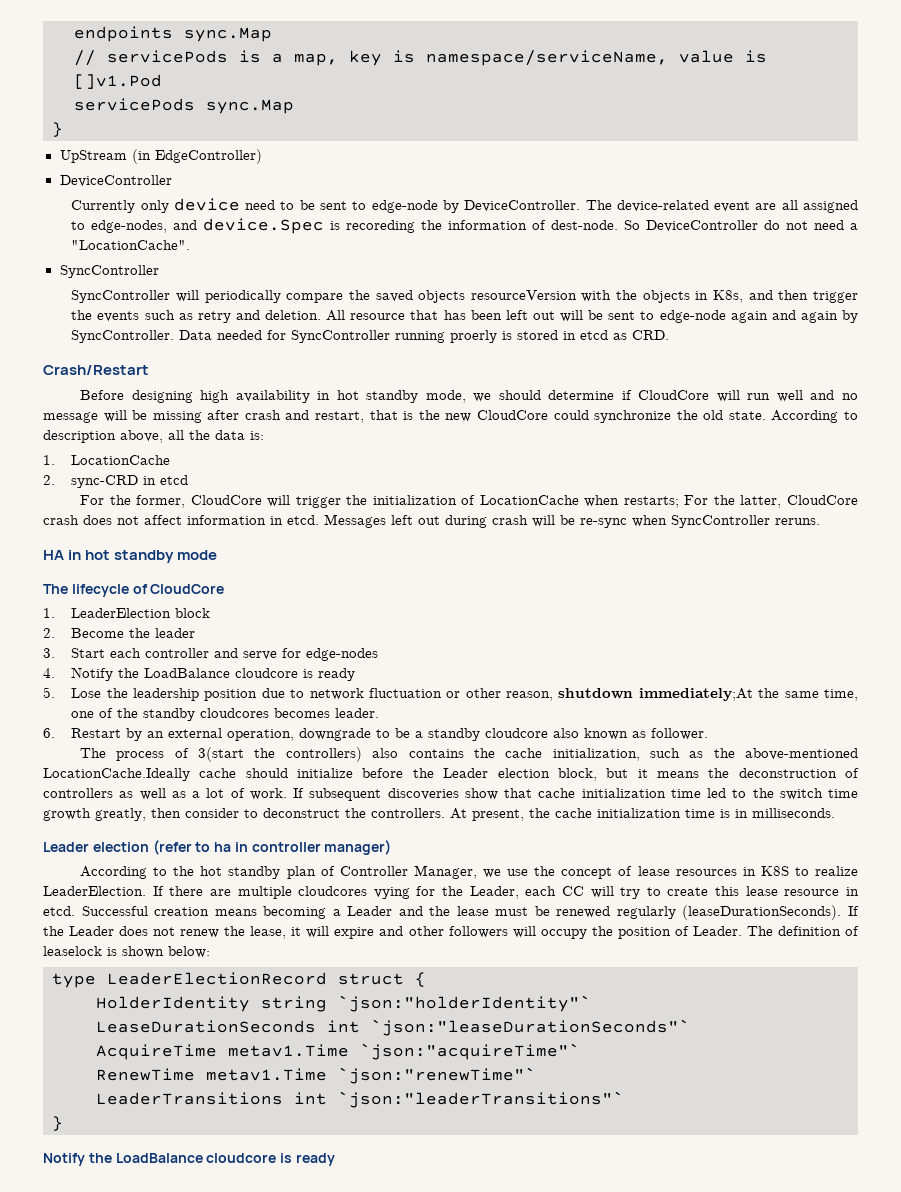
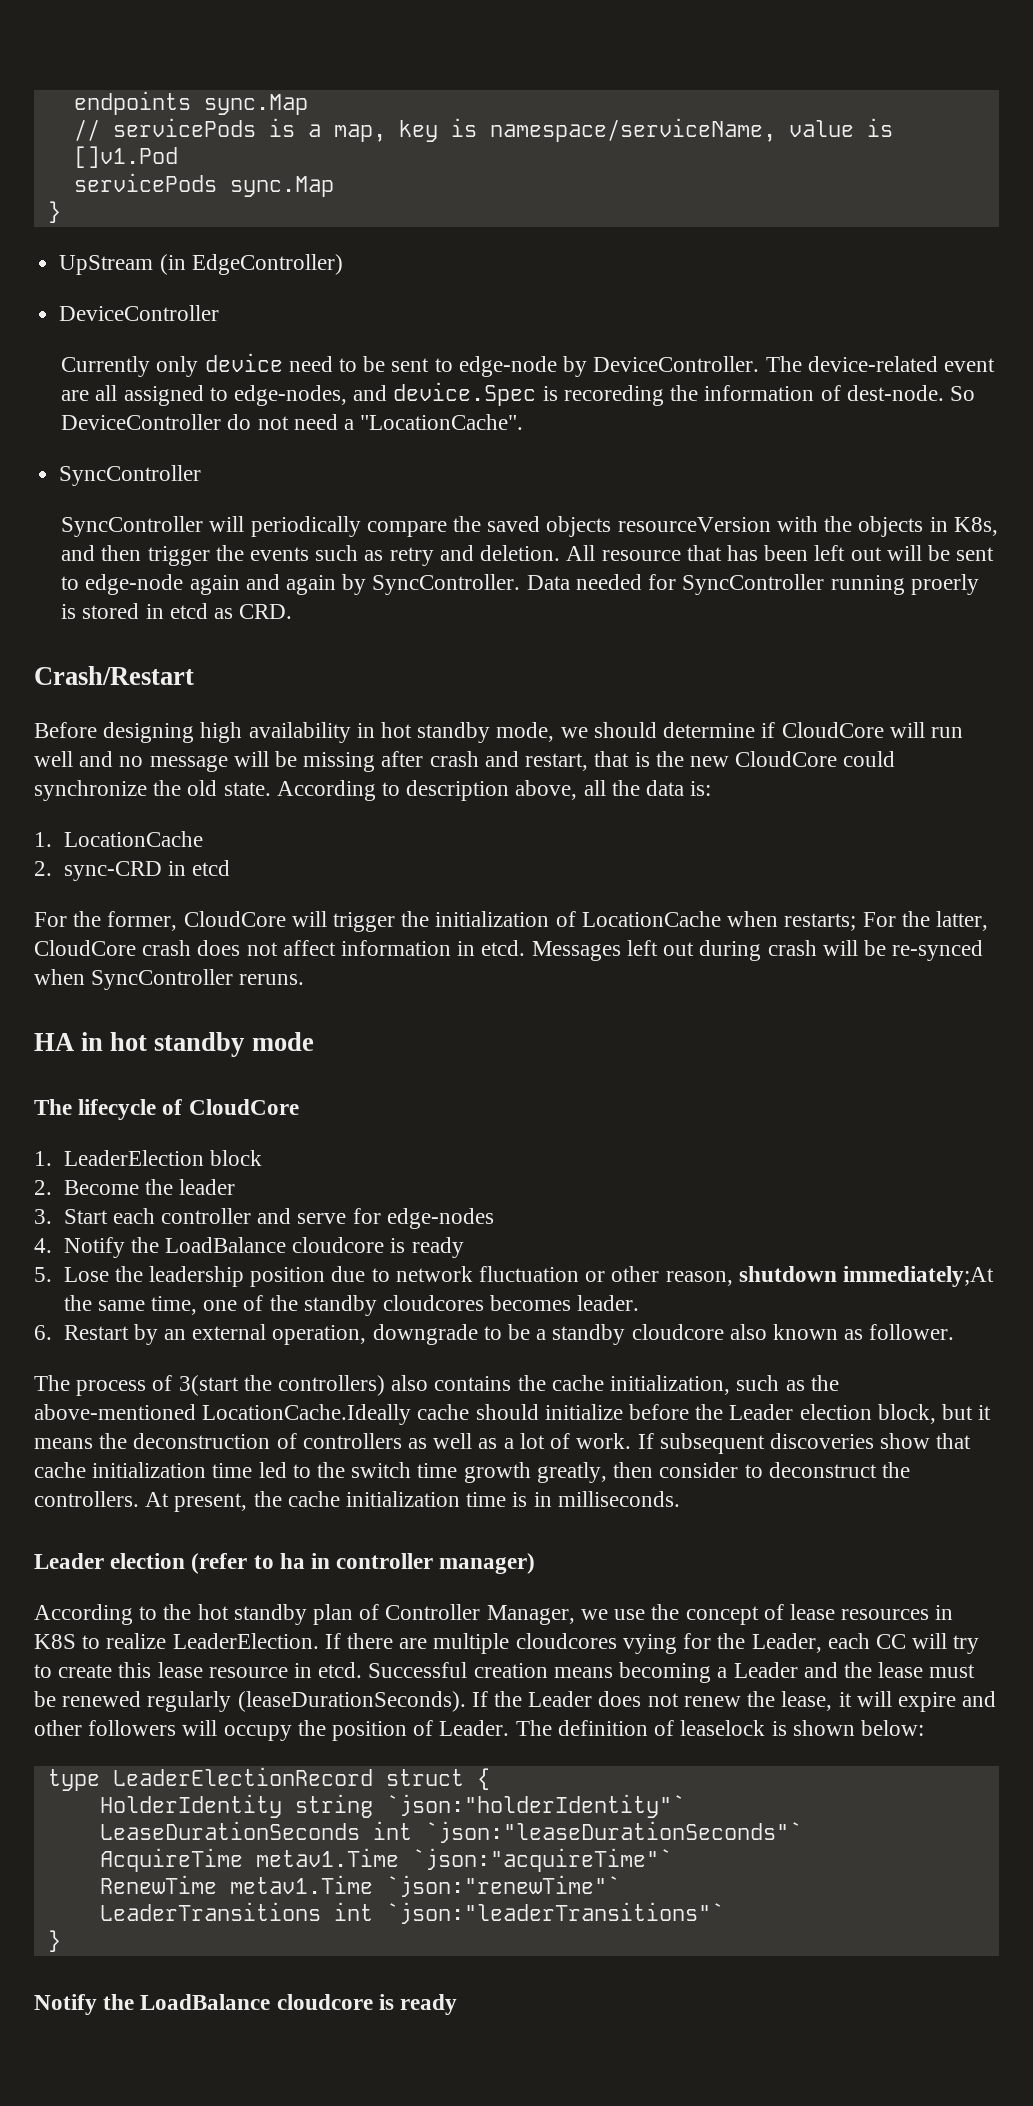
- Messages left out during crash will be re-sync when SyncController reruns.
+ Messages left out during crash will be re-synced when SyncController reruns.

